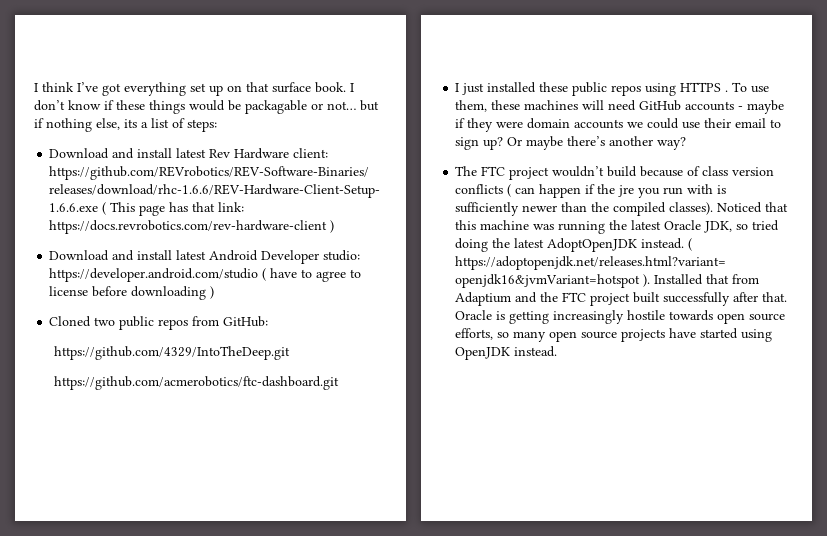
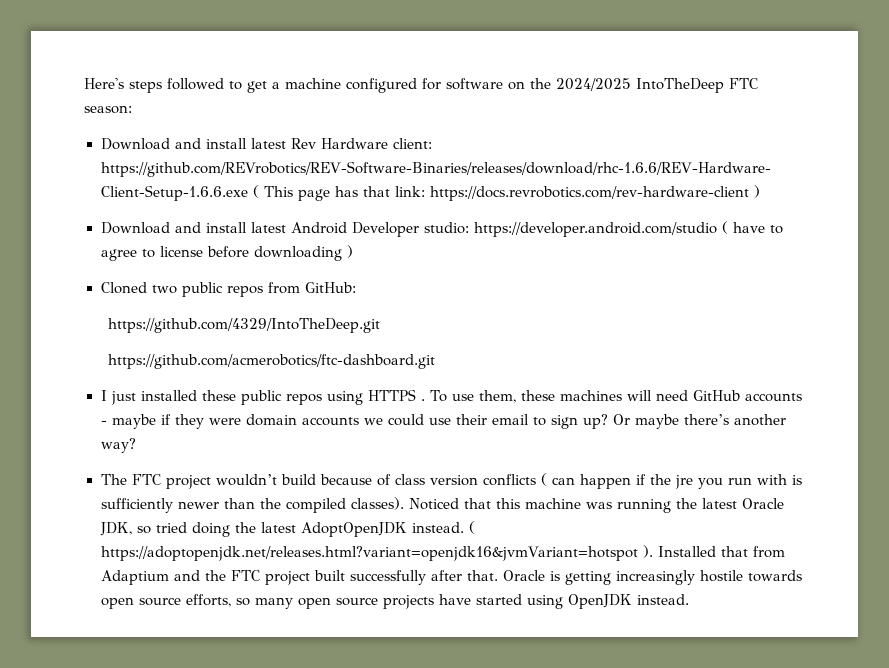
- I think I’ve got everything set up on that surface book. I don’t know if these things would be packagable or not… but if nothing else, its a list of steps:
+ Here's steps followed to get a machine configured for software on the 2024/2025 IntoTheDeep FTC season:

